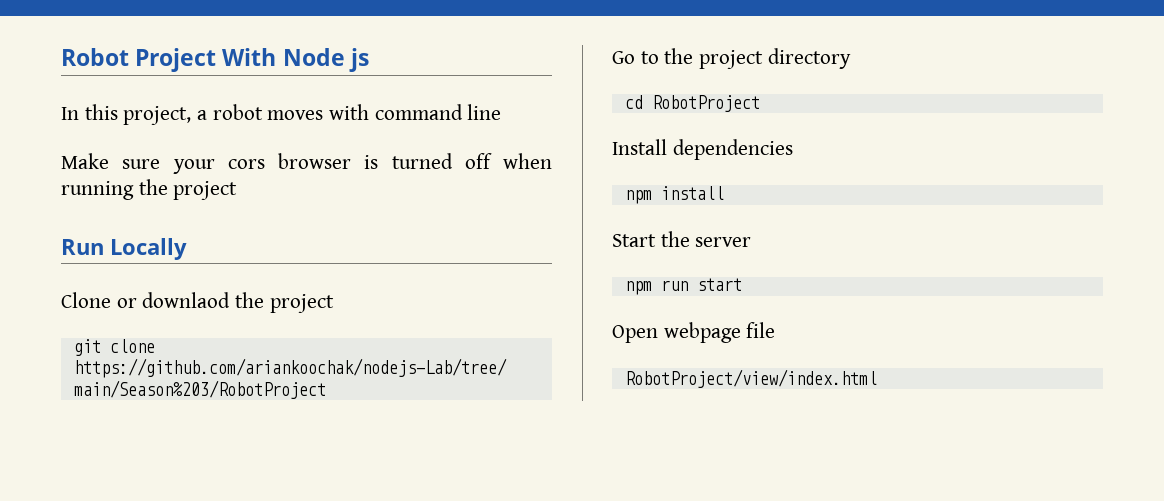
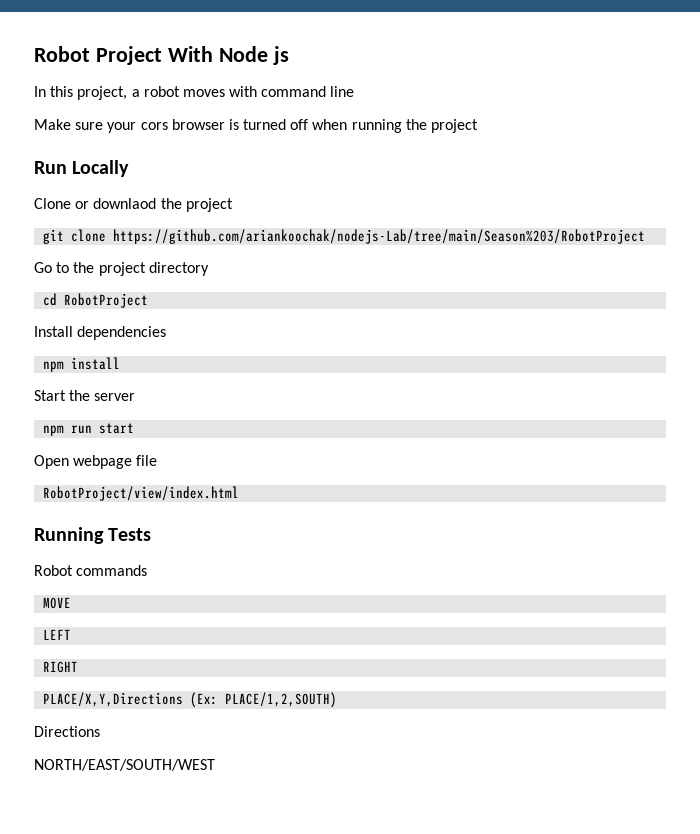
+ Running Tests
+ Robot commands
+ MOVE
+ LEFT
+ RIGHT
+ PLACE/X,Y,Directions (Ex: PLACE/1,2,SOUTH)
+ Directions
+ NORTH/EAST/SOUTH/WEST

